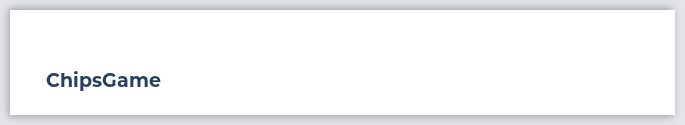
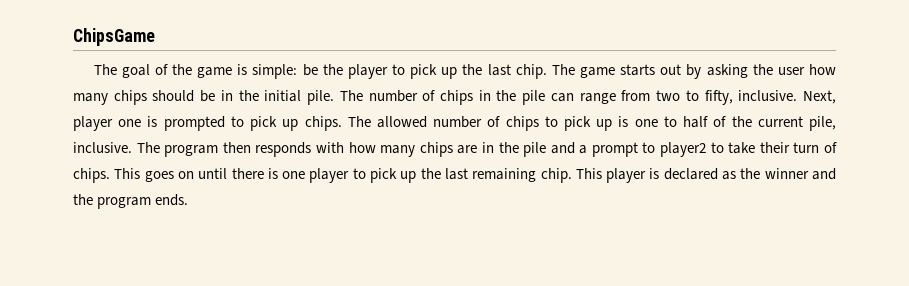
+ The goal of the game is simple: be the player to pick up the last chip. The game starts out by asking the user how many chips should be in the initial pile. The number of chips in the pile can range from two to fifty, inclusive. Next, player one is prompted to pick up chips. The allowed number of chips to pick up is one to half of the current pile, inclusive. The program then responds with how many chips are in the pile and a prompt to player2 to take their turn of chips. This goes on until there is one player to pick up the last remaining chip. This player is declared as the winner and the program ends.

